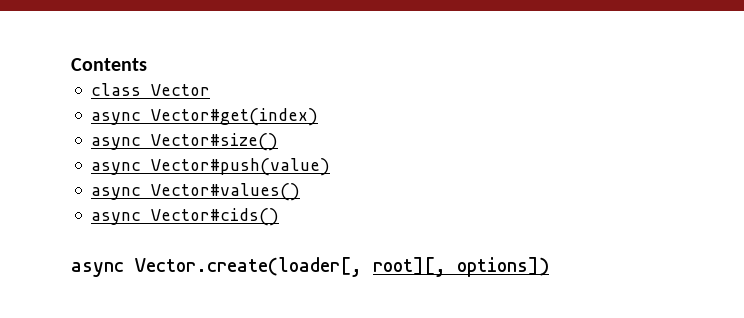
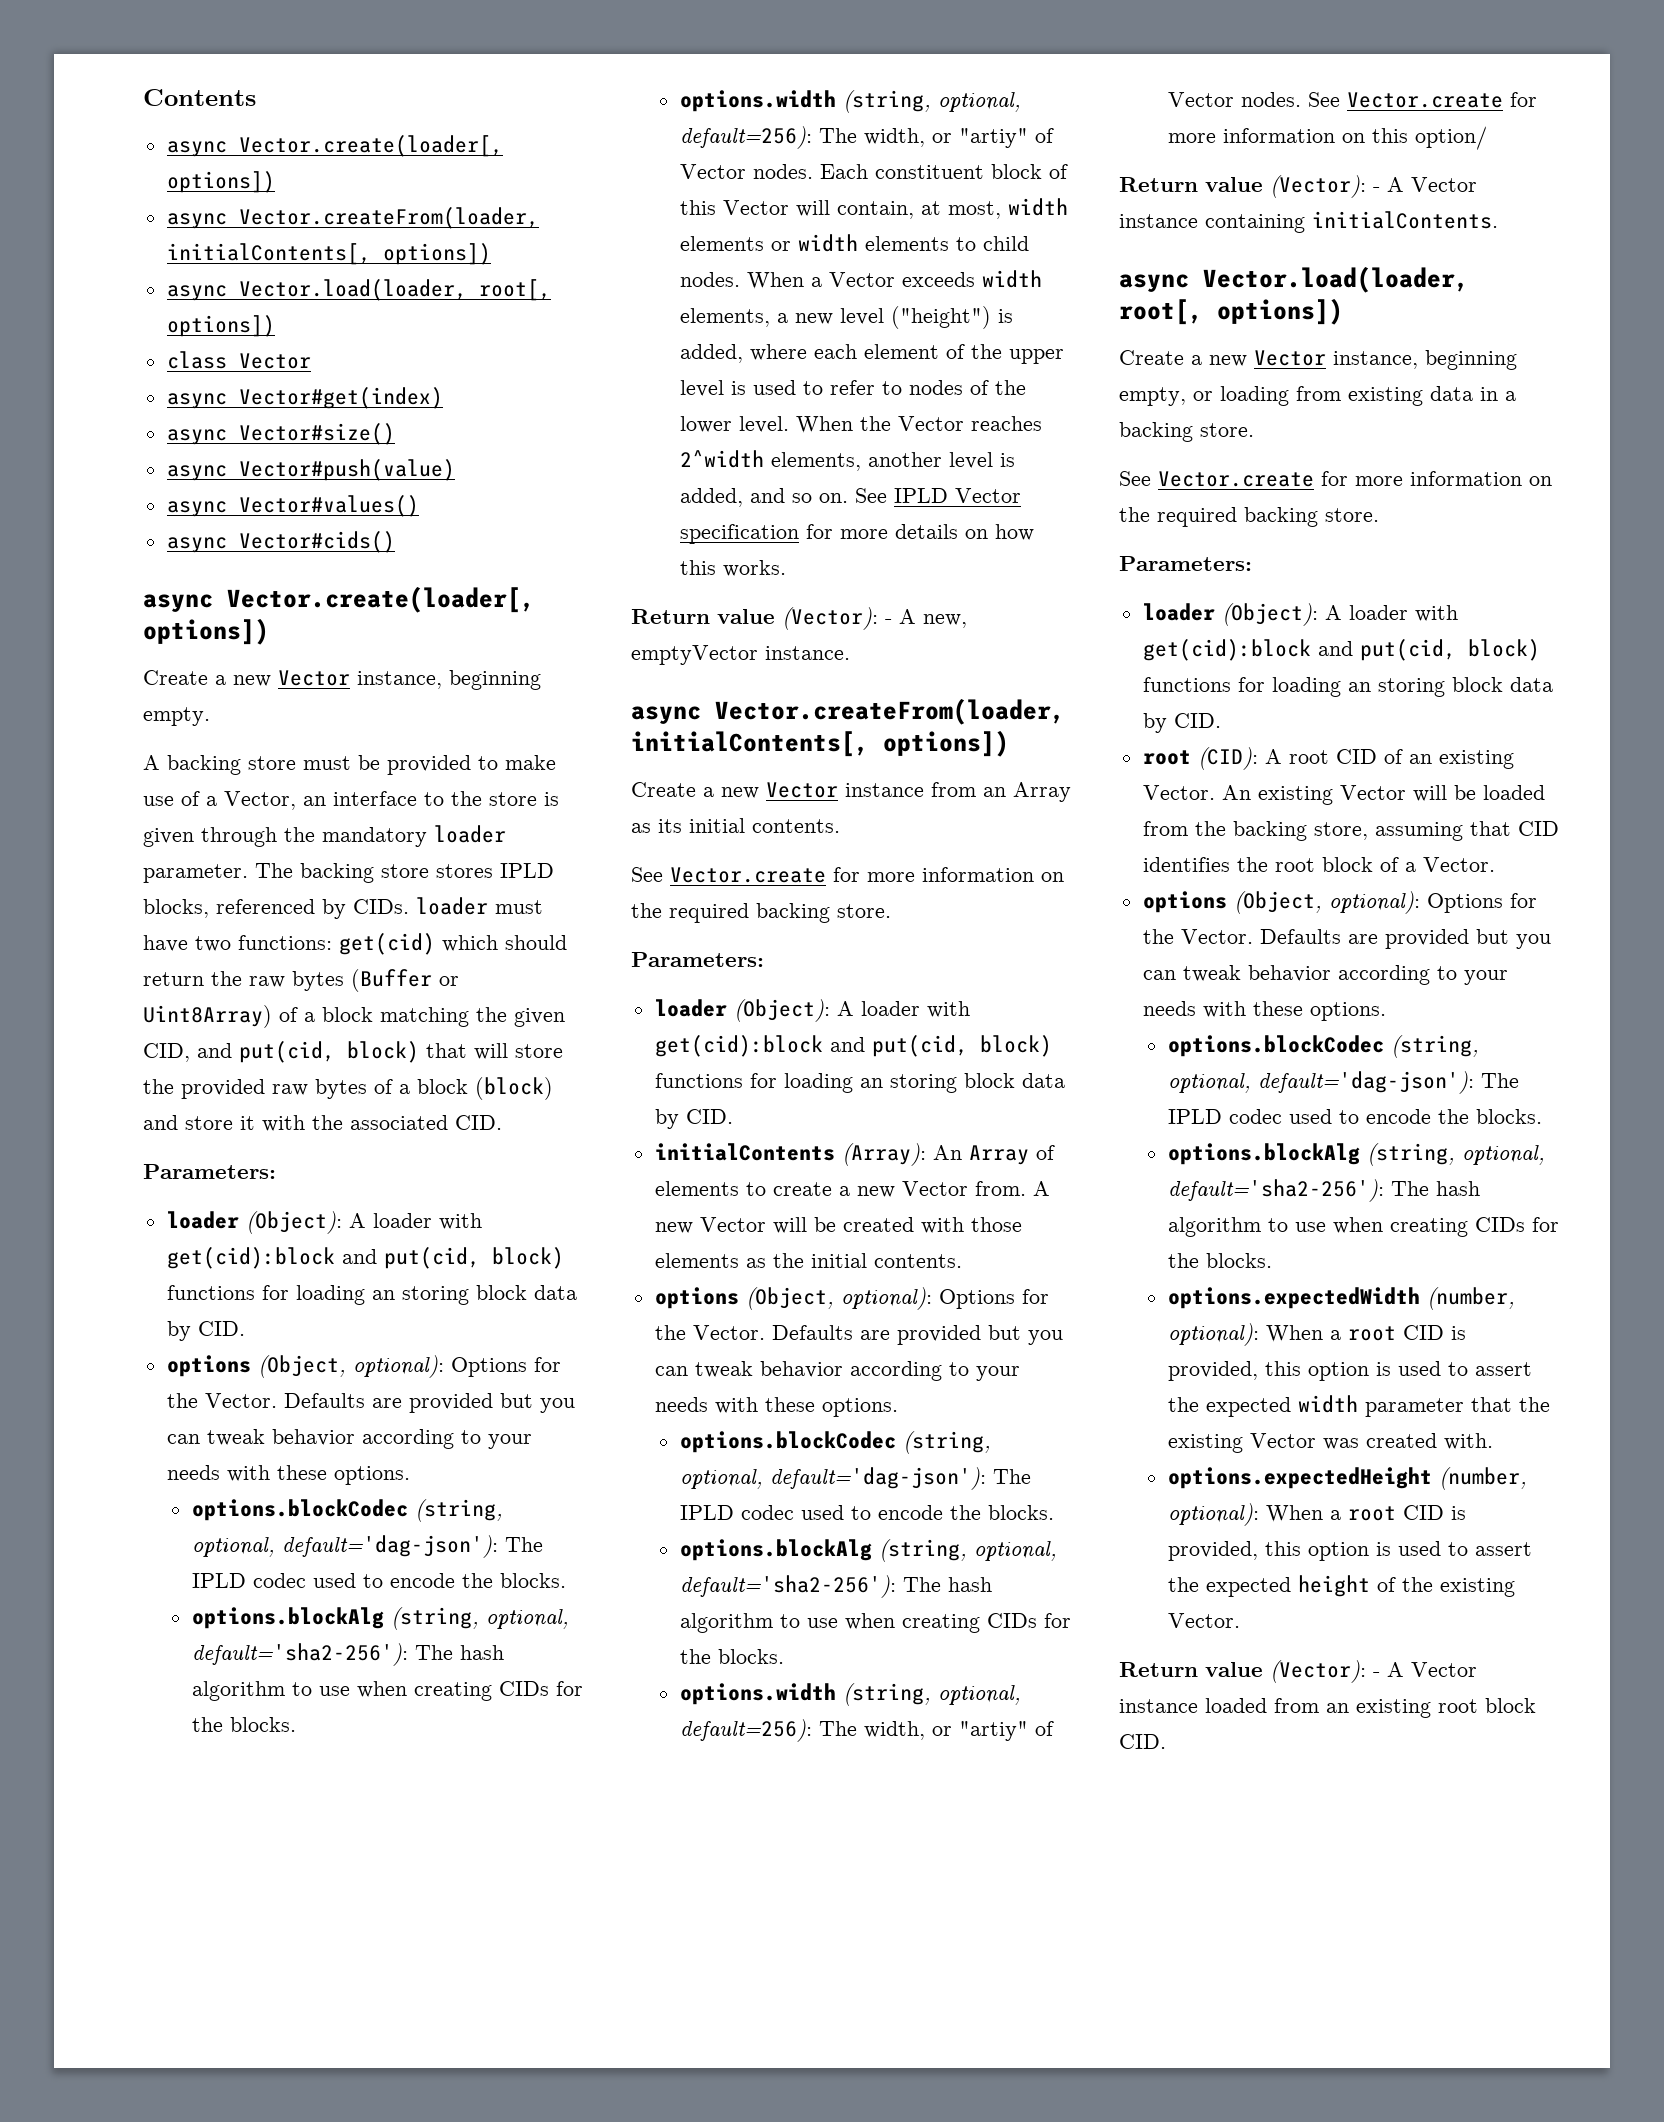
  Contents
+ async Vector.create(loader[, options])
+ async Vector.createFrom(loader, initialContents[, options])
+ async Vector.load(loader, root[, options])
  async Vector#cids()
- async Vector.create(loader[, root][, options])
+ async Vector.create(loader[, options])
+ Create a new Vector instance, beginning empty.
+ A backing store must be provided to make use of a Vector, an interface to the store is given through the mandatory loader parameter. The backing store stores IPLD blocks, referenced by CIDs. loader must have two functions: get(cid) which should return the raw bytes (Buffer or Uint8Array) of a block matching the given CID, and put(cid, block) that will store the provided raw bytes of a block (block) and store it with the associated CID.
+ Parameters:
+ loader (Object): A loader with get(cid):block and put(cid, block) functions for loading an storing block data by CID.
+ options (Object, optional): Options for the Vector. Defaults are provided but you can tweak behavior according to your needs with these options.
+ options.blockCodec (string, optional, default='dag-json'): The IPLD codec used to encode the blocks.
+ options.blockAlg (string, optional, default='sha2-256'): The hash algorithm to use when creating CIDs for the blocks.
+ options.width (string, optional, default=256): The width, or "artiy" of Vector nodes. Each constituent block of this Vector will contain, at most, width elements or width elements to child nodes. When a Vector exceeds width elements, a new level ("height") is added, where each element of the upper level is used to refer to nodes of the lower level. When the Vector reaches 2^width elements, another level is added, and so on. See IPLD Vector specification for more details on how this works.
+ Return value (Vector): - A new, emptyVector instance.
+ async Vector.createFrom(loader, initialContents[, options])
+ Create a new Vector instance from an Array as its initial contents.
+ See Vector.create for more information on the required backing store.
+ Parameters:
+ loader (Object): A loader with get(cid):block and put(cid, block) functions for loading an storing block data by CID.
+ initialContents (Array): An Array of elements to create a new Vector from. A new Vector will be created with those elements as the initial contents.
+ options (Object, optional): Options for the Vector. Defaults are provided but you can tweak behavior according to your needs with these options.
+ options.blockCodec (string, optional, default='dag-json'): The IPLD codec used to encode the blocks.
+ options.blockAlg (string, optional, default='sha2-256'): The hash algorithm to use when creating CIDs for the blocks.
+ options.width (string, optional, default=256): The width, or "artiy" of Vector nodes. See Vector.create for more information on this option/
+ Return value (Vector): - A Vector instance containing initialContents.
+ async Vector.load(loader, root[, options])
+ Create a new Vector instance, beginning empty, or loading from existing data in a backing store.
+ See Vector.create for more information on the required backing store.
+ Parameters:
+ loader (Object): A loader with get(cid):block and put(cid, block) functions for loading an storing block data by CID.
+ root (CID): A root CID of an existing Vector. An existing Vector will be loaded from the backing store, assuming that CID identifies the root block of a Vector.
+ options (Object, optional): Options for the Vector. Defaults are provided but you can tweak behavior according to your needs with these options.
+ options.blockCodec (string, optional, default='dag-json'): The IPLD codec used to encode the blocks.
+ options.blockAlg (string, optional, default='sha2-256'): The hash algorithm to use when creating CIDs for the blocks.
+ options.expectedWidth (number, optional): When a root CID is provided, this option is used to assert the expected width parameter that the existing Vector was created with.
+ options.expectedHeight (number, optional): When a root CID is provided, this option is used to assert the expected height of the existing Vector.
+ Return value (Vector): - A Vector instance loaded from an existing root block CID.

